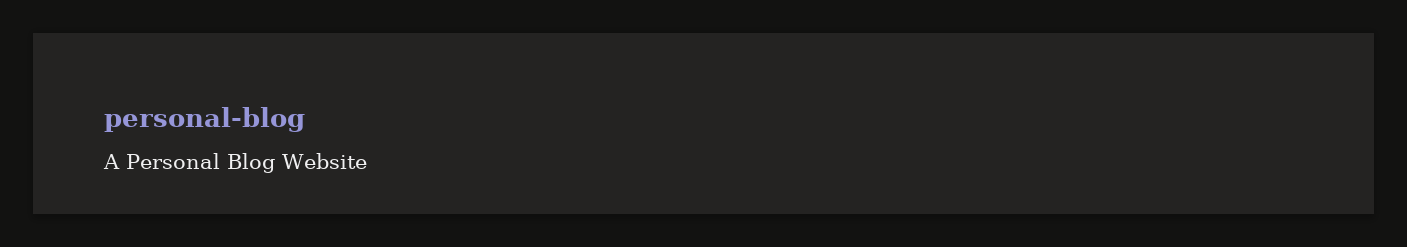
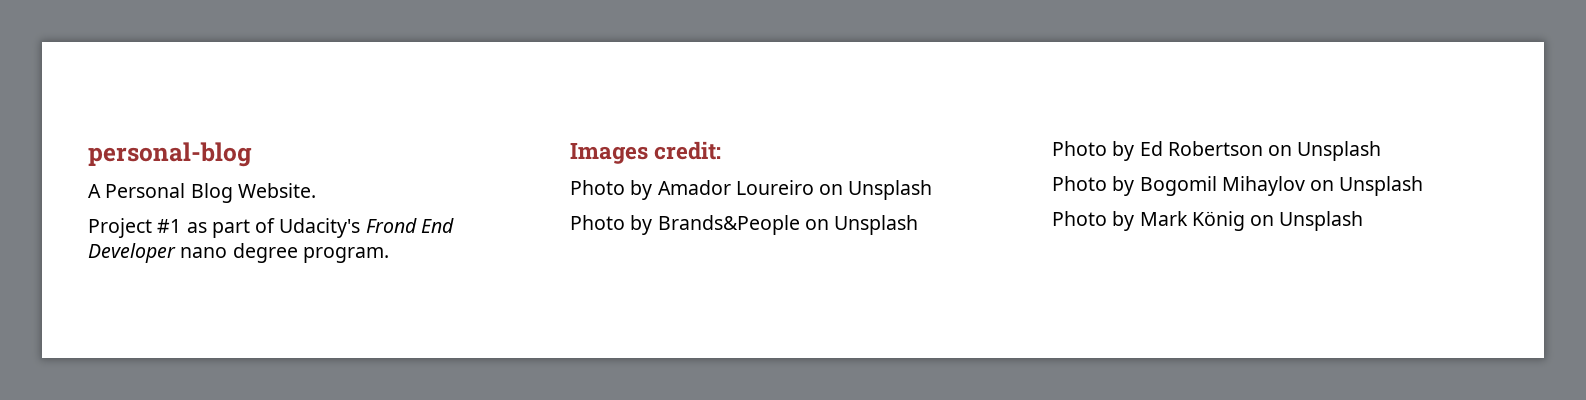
- A Personal Blog Website
+ A Personal Blog Website.
+ Project #1 as part of Udacity's Frond End Developer nano degree program.
+ Images credit:
+ Photo by Amador Loureiro on Unsplash
+ Photo by Brands&People on Unsplash
+ Photo by Ed Robertson on Unsplash
+ Photo by Bogomil Mihaylov on Unsplash
+ Photo by Mark König on Unsplash

